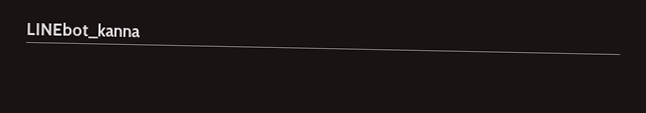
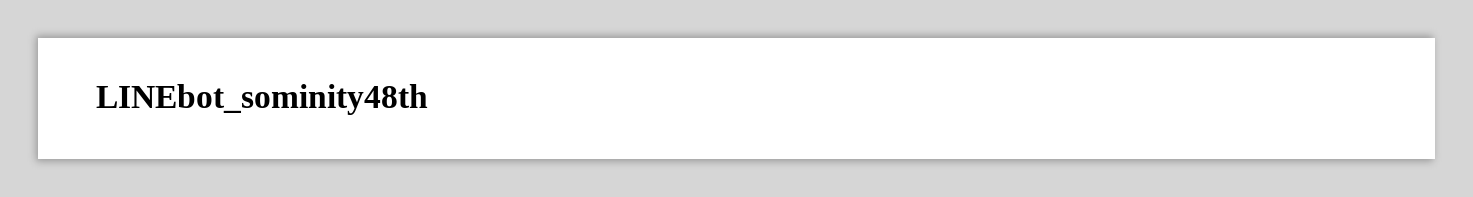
- LINEbot_kanna
+ LINEbot_sominity48th

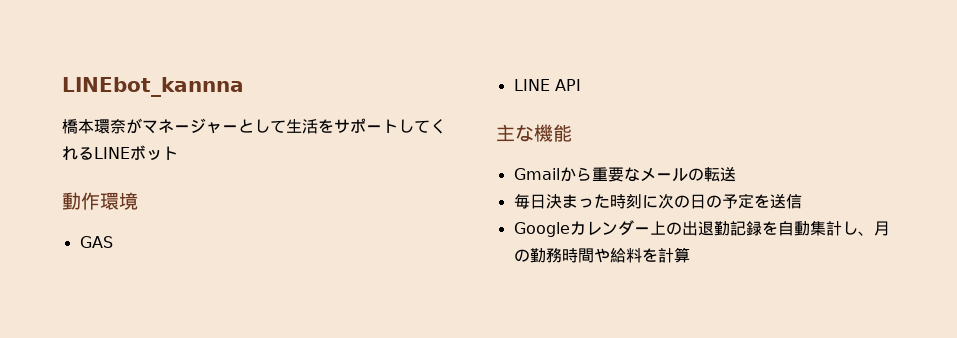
- LINEbot_sominity48th
+ LINEbot_kannna
+ 橋本環奈がマネージャーとして生活をサポートしてくれるLINEボット
+ 動作環境
+ GAS
+ LINE API
+ 主な機能
+ Gmailから重要なメールの転送
+ 毎日決まった時刻に次の日の予定を送信
+ Googleカレンダー上の出退勤記録を自動集計し、月の勤務時間や給料を計算

